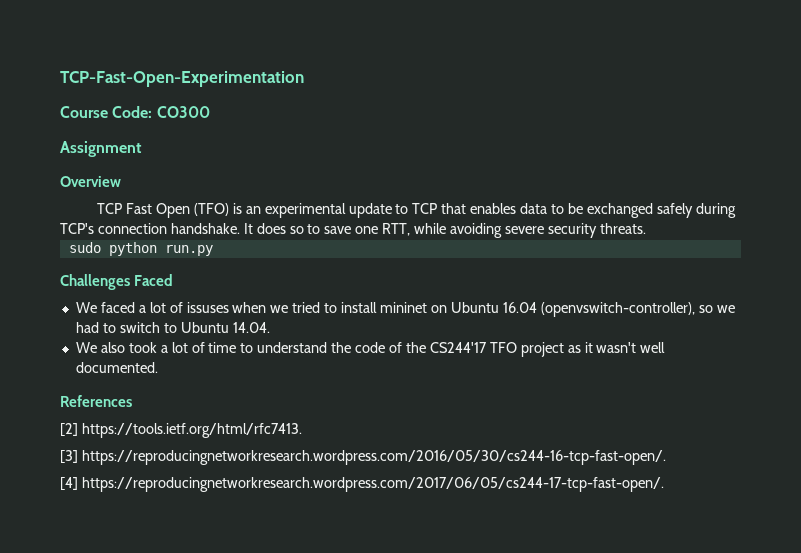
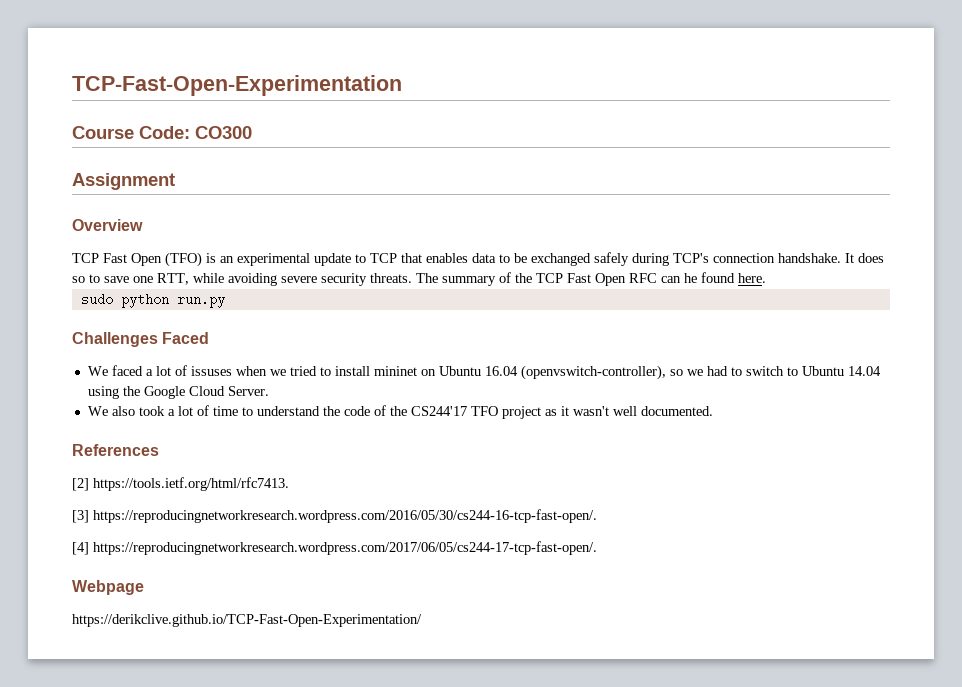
+ The summary of the TCP Fast Open RFC can he found here.
- We faced a lot of issuses when we tried to install mininet on Ubuntu 16.04 (openvswitch-controller), so we had to switch to Ubuntu 14.04.
+ We faced a lot of issuses when we tried to install mininet on Ubuntu 16.04 (openvswitch-controller), so we had to switch to Ubuntu 14.04 using the Google Cloud Server.
+ Webpage
+ https://derikclive.github.io/TCP-Fast-Open-Experimentation/

